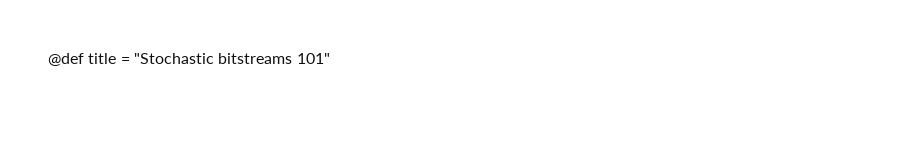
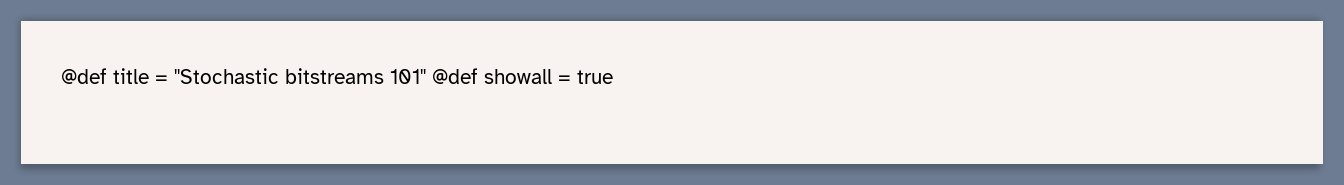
- @def title = "Stochastic bitstreams 101"
+ @def title = "Stochastic bitstreams 101" @def showall = true

